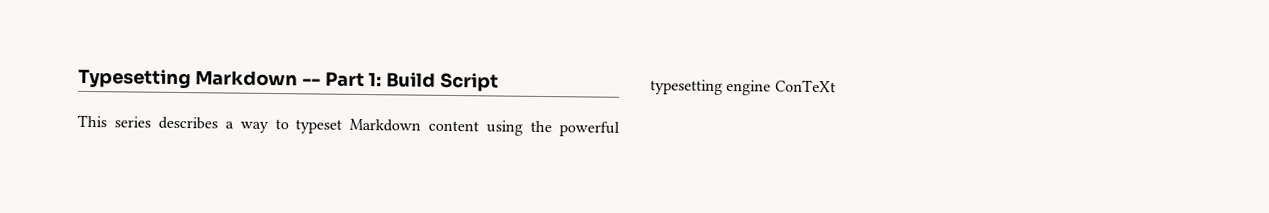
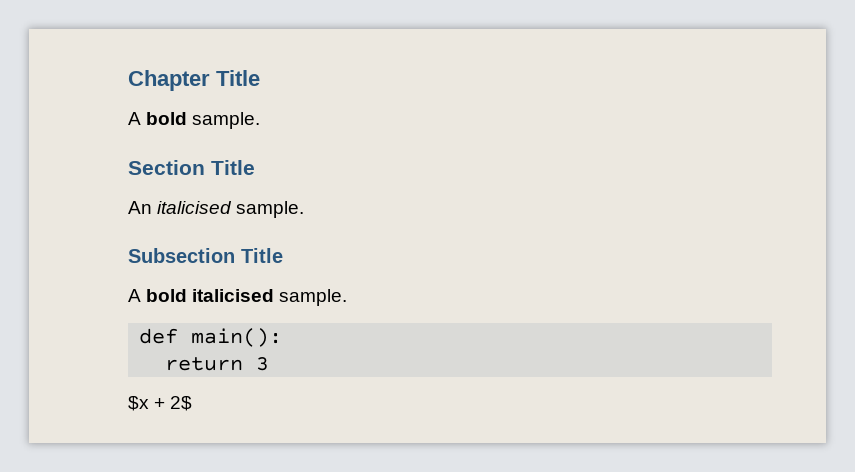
- Typesetting Markdown -- Part 1: Build Script
- This series describes a way to typeset Markdown content using the powerful typesetting engine ConTeXt
+ Chapter Title
+ A bold sample.
+ Section Title
+ An italicised sample.
+ Subsection Title
+ A bold italicised sample.
+ def main():
+ return 3
+ $x + 2$

